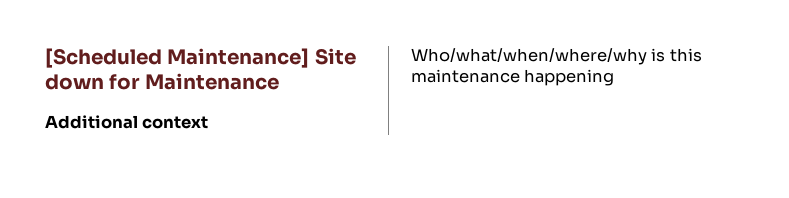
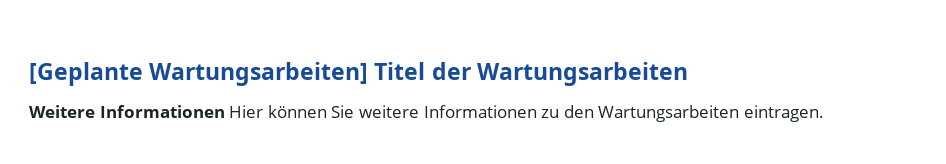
- [Scheduled Maintenance] Site down for Maintenance
- Additional context Who/what/when/where/why is this maintenance happening
+ [Geplante Wartungsarbeiten] Titel der Wartungsarbeiten
+ Weitere Informationen Hier können Sie weitere Informationen zu den Wartungsarbeiten eintragen.

